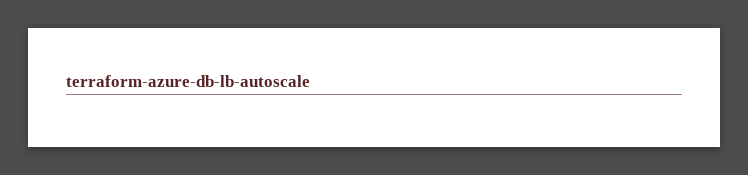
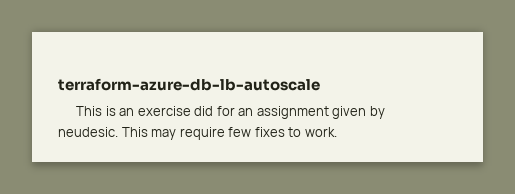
+ This is an exercise did for an assignment given by neudesic. This may require few fixes to work.

